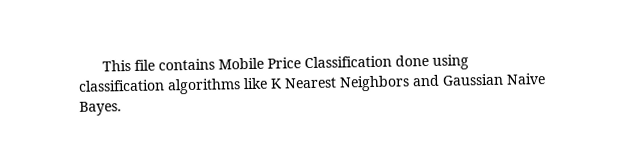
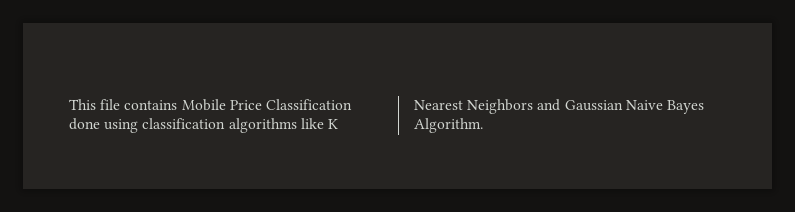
- This file contains Mobile Price Classification done using classification algorithms like K Nearest Neighbors and Gaussian Naive Bayes.
+ This file contains Mobile Price Classification done using classification algorithms like K Nearest Neighbors and Gaussian Naive Bayes Algorithm.

